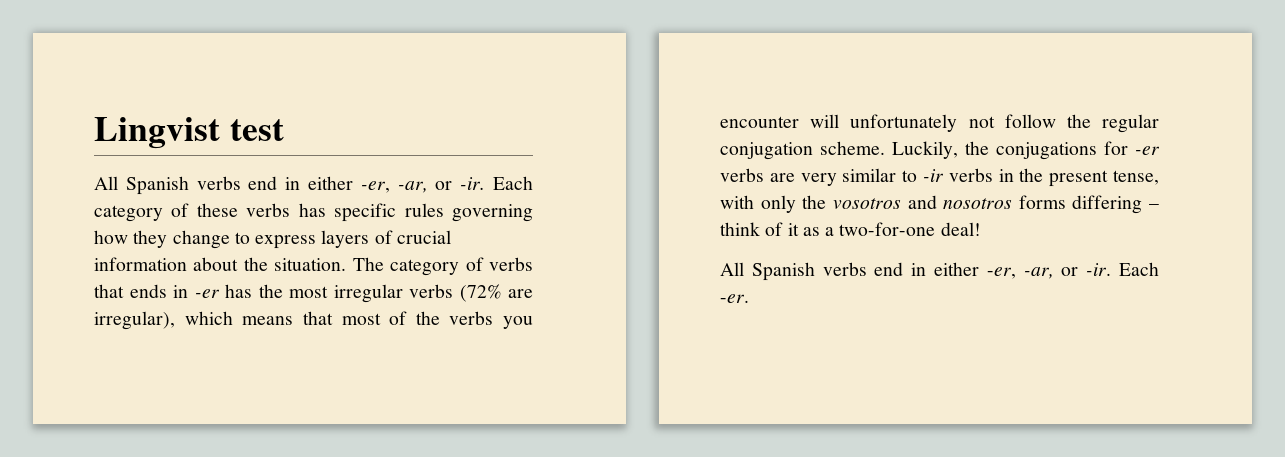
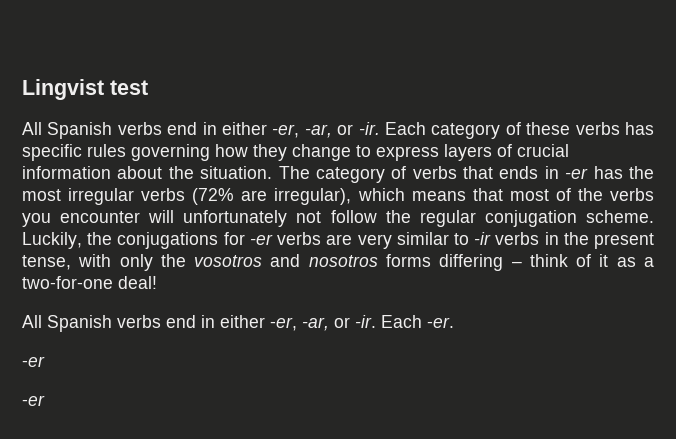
  Each -er.
+ -er
+ -er

